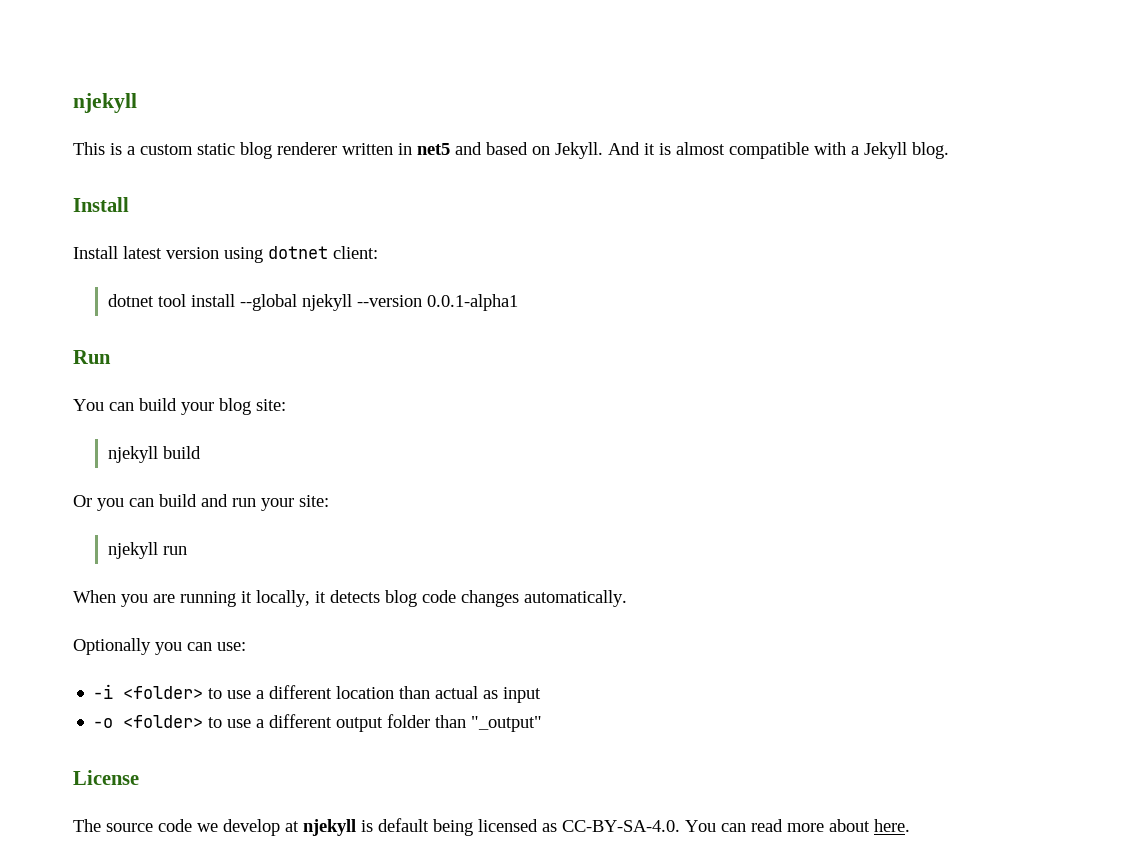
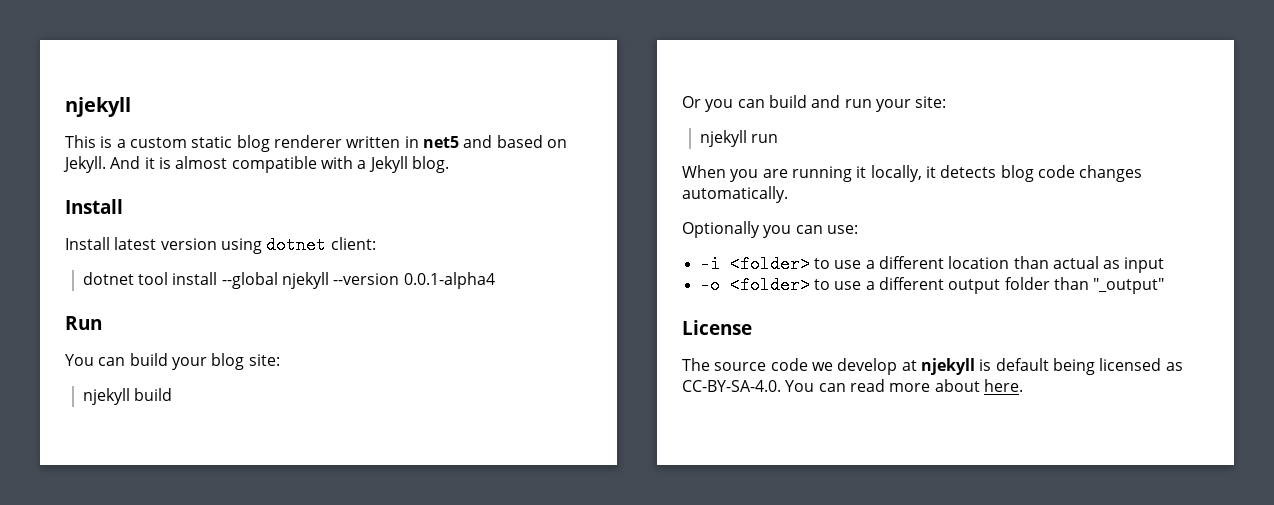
- dotnet tool install --global njekyll --version 0.0.1-alpha1
+ dotnet tool install --global njekyll --version 0.0.1-alpha4

